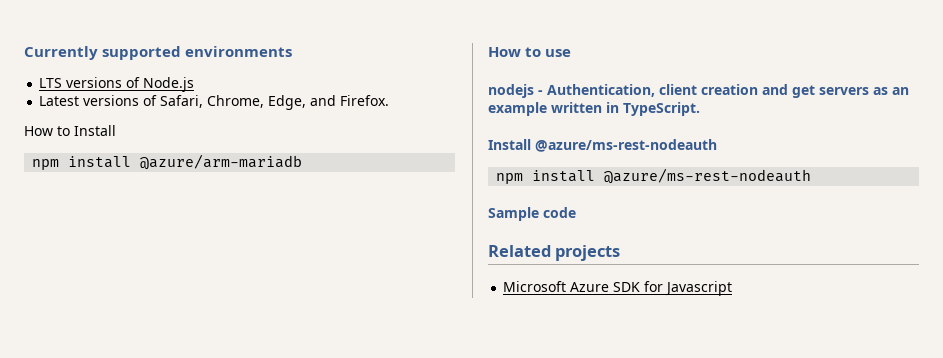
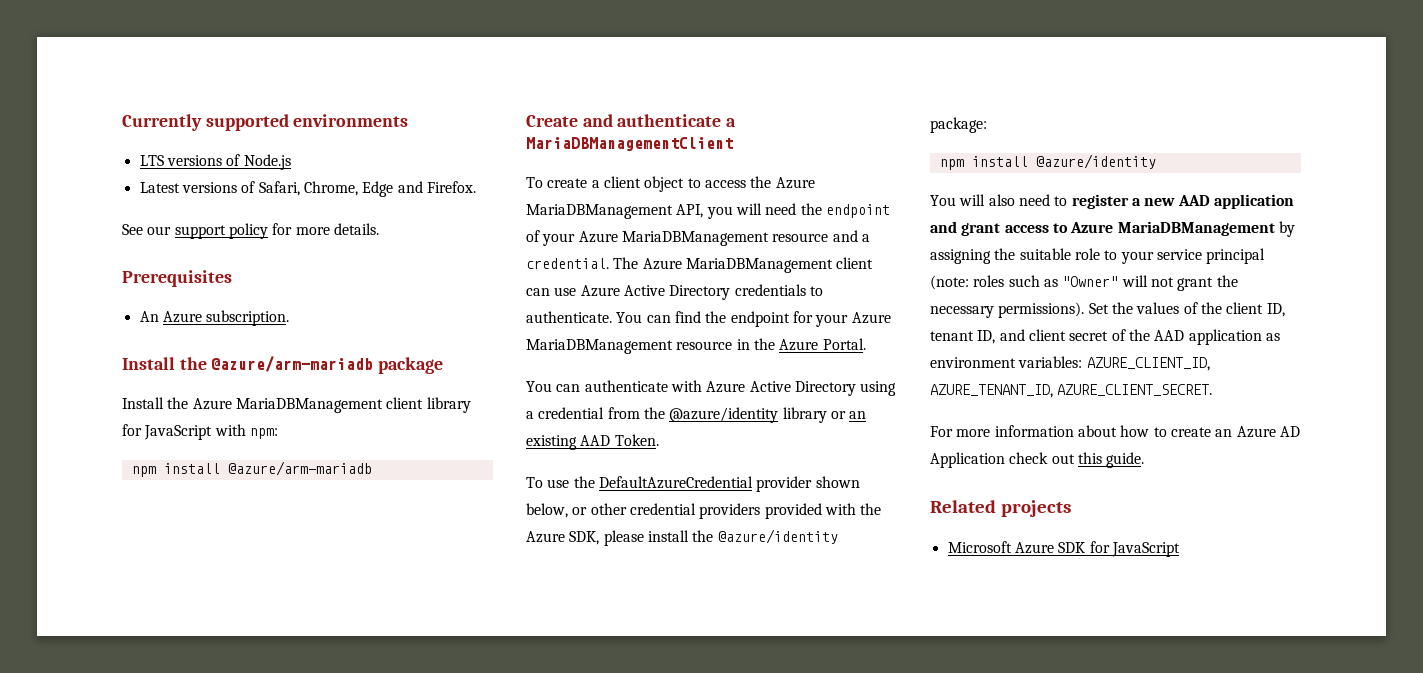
- Latest versions of Safari, Chrome, Edge, and Firefox.
+ Latest versions of Safari, Chrome, Edge and Firefox.
- How to Install
+ See our support policy for more details.
+ Prerequisites
+ An Azure subscription.
+ Install the @azure/arm-mariadb package
+ Install the Azure MariaDBManagement client library for JavaScript with npm:
  npm install @azure/arm-mariadb
- How to use
- nodejs - Authentication, client creation and get servers as an example written in TypeScript.
- Install @azure/ms-rest-nodeauth
- npm install @azure/ms-rest-nodeauth
- Sample code
+ Create and authenticate a MariaDBManagementClient
+ To create a client object to access the Azure MariaDBManagement API, you will need the endpoint of your Azure MariaDBManagement resource and a credential. The Azure MariaDBManagement client can use Azure Active Directory credentials to authenticate. You can find the endpoint for your Azure MariaDBManagement resource in the Azure Portal.
+ You can authenticate with Azure Active Directory using a credential from the @azure/identity library or an existing AAD Token.
+ To use the DefaultAzureCredential provider shown below, or other credential providers provided with the Azure SDK, please install the @azure/identity package:
+ npm install @azure/identity
+ You will also need to register a new AAD application and grant access to Azure MariaDBManagement by assigning the suitable role to your service principal (note: roles such as "Owner" will not grant the necessary permissions). Set the values of the client ID, tenant ID, and client secret of the AAD application as environment variables: AZURE_CLIENT_ID, AZURE_TENANT_ID, AZURE_CLIENT_SECRET.
+ For more information about how to create an Azure AD Application check out this guide.
- Microsoft Azure SDK for Javascript
+ Microsoft Azure SDK for JavaScript

